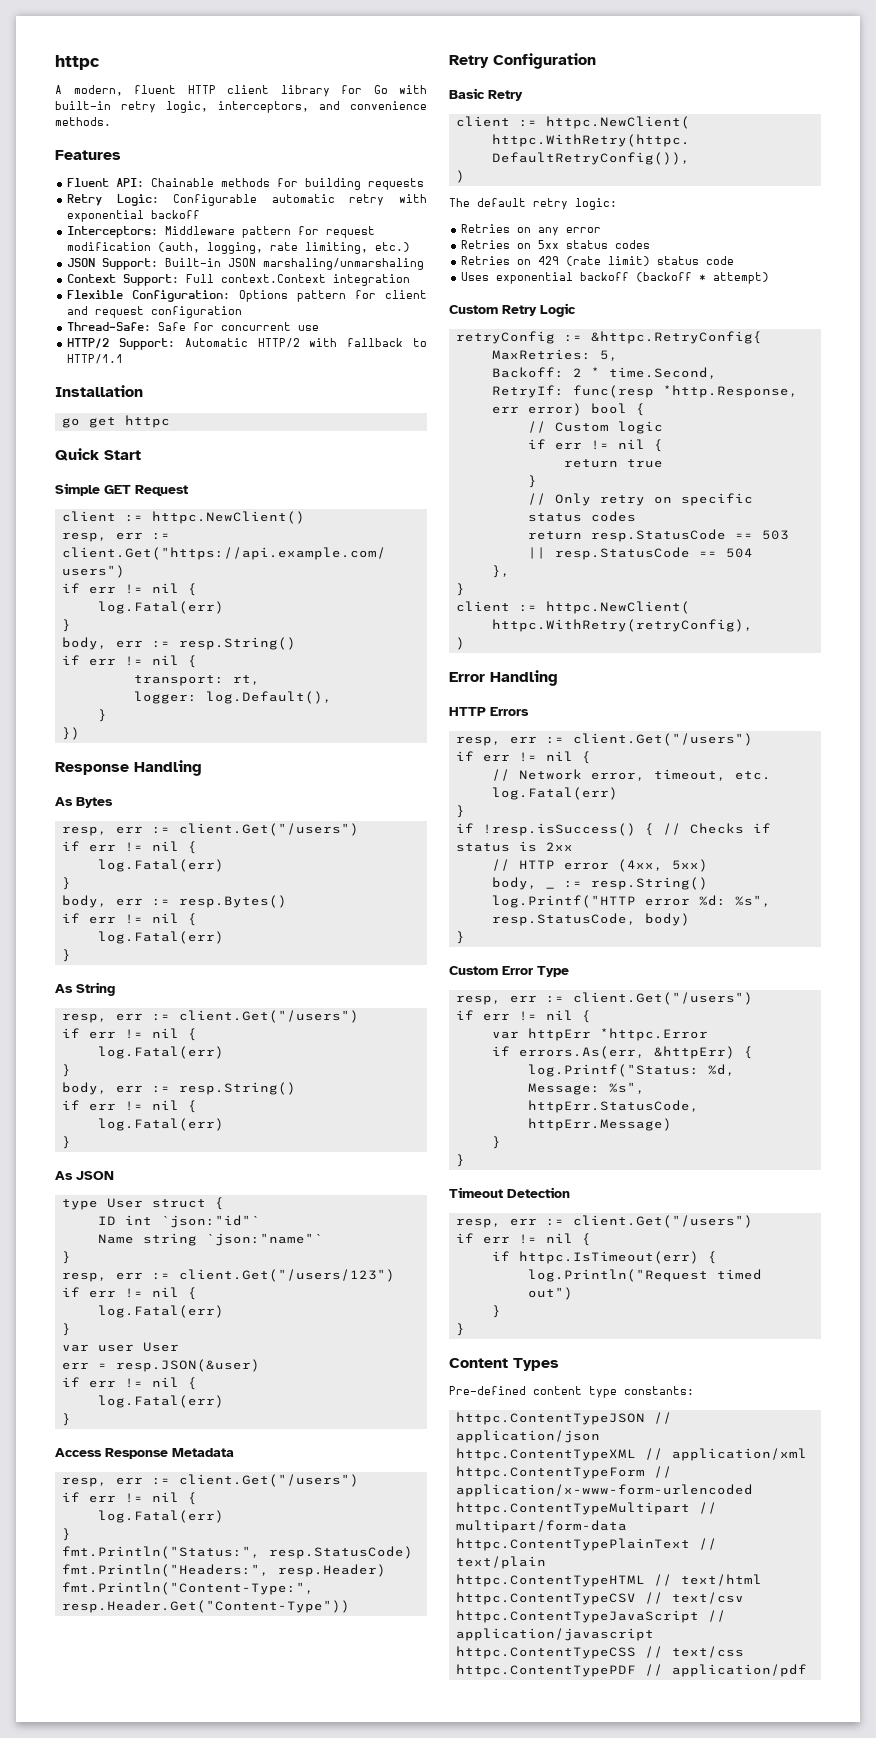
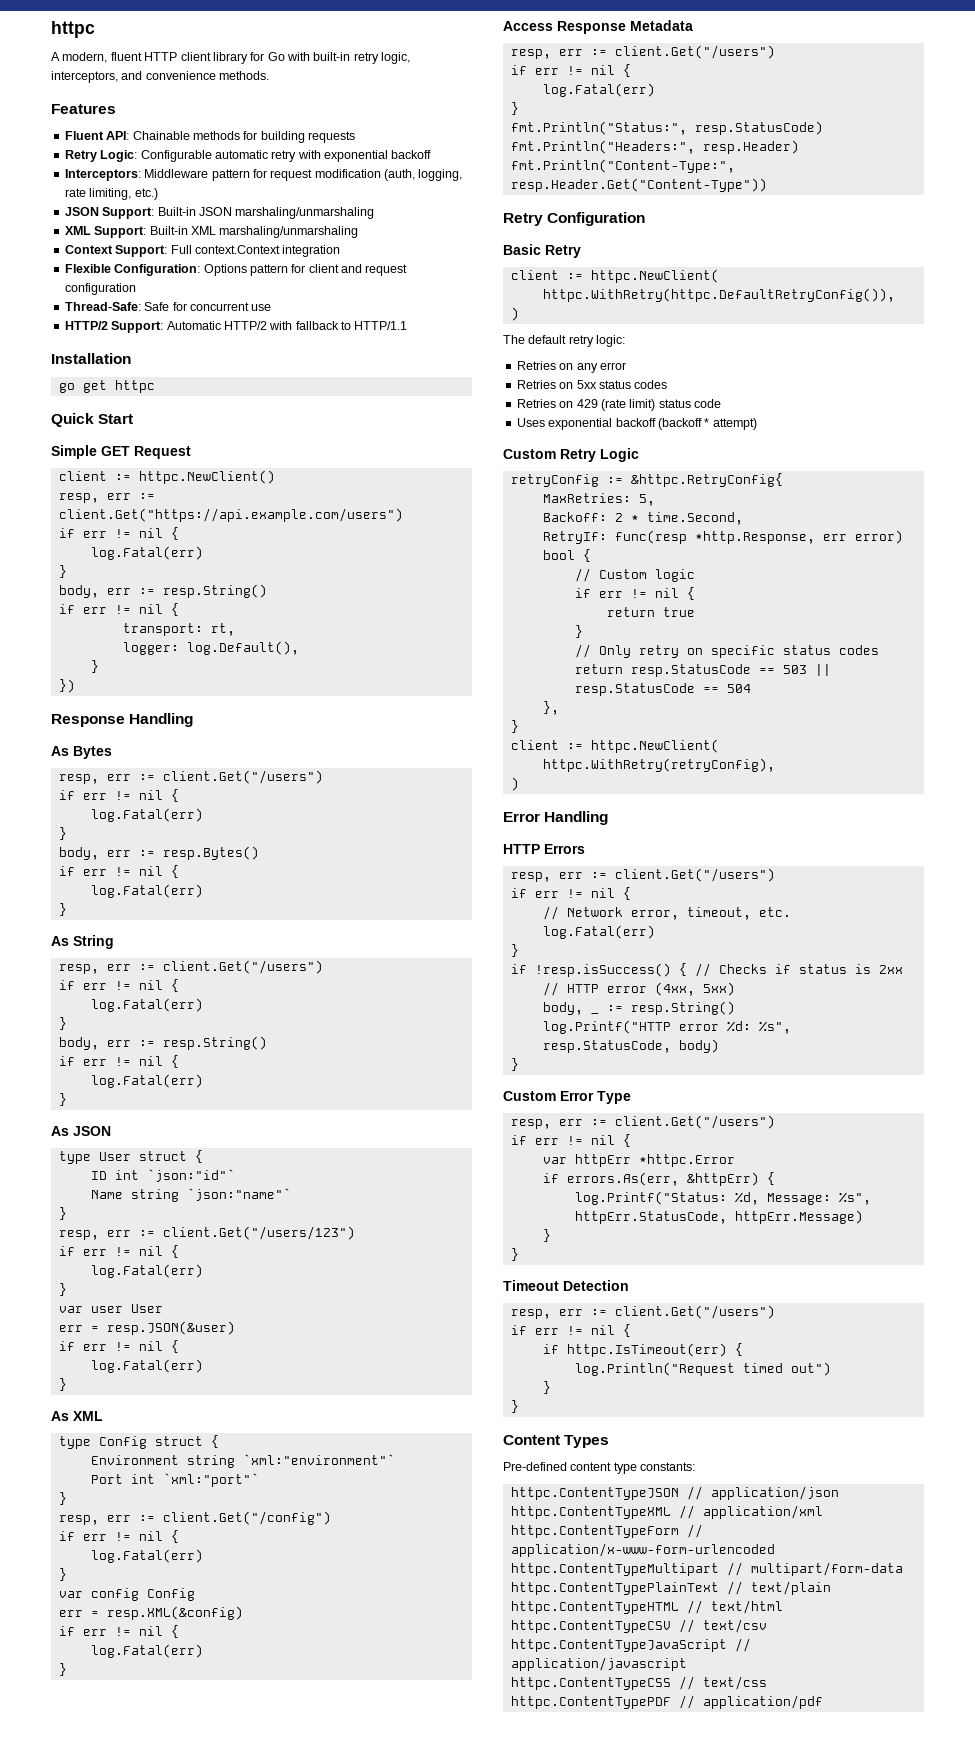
+ XML Support: Built-in XML marshaling/unmarshaling
+ As XML
+ type Config struct {
+ Environment string `xml:"environment"`
+ Port int `xml:"port"`
+ }
+ resp, err := client.Get("/config")
+ if err != nil {
+ log.Fatal(err)
+ }
+ var config Config
+ err = resp.XML(&config)
+ if err != nil {
+ log.Fatal(err)
+ }

